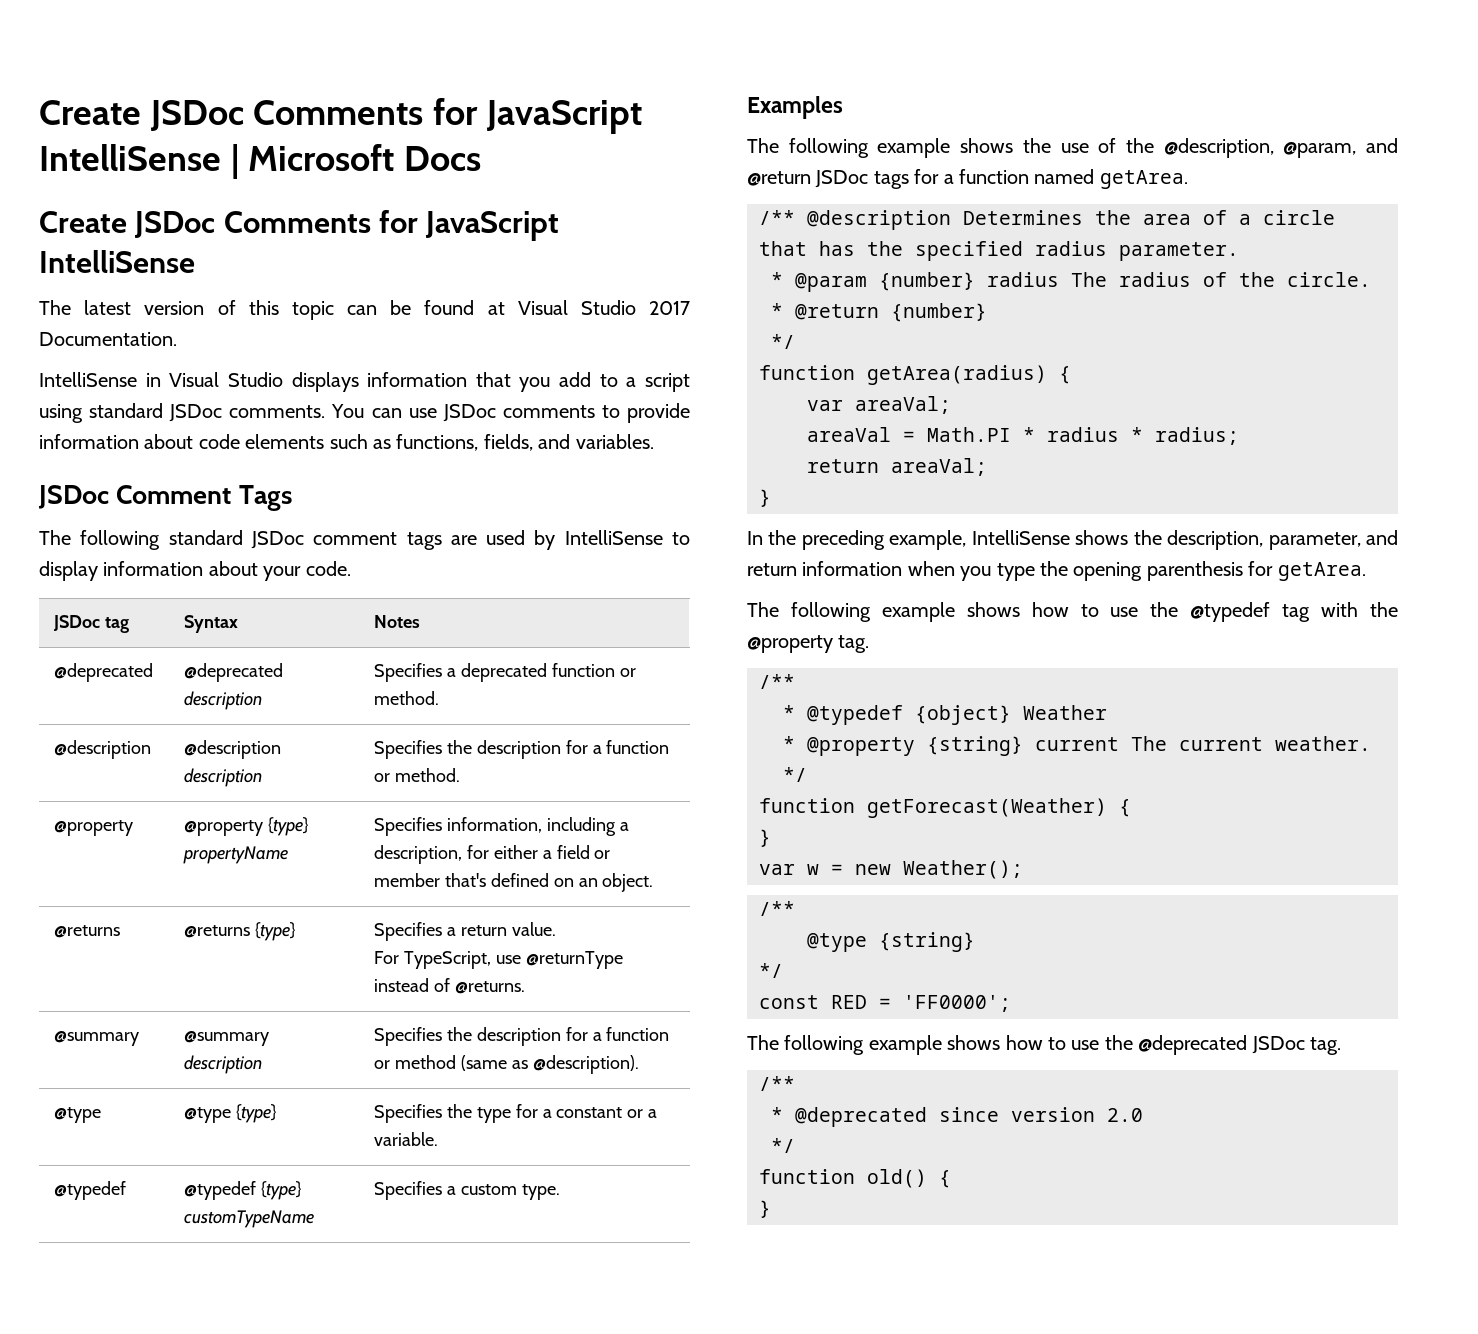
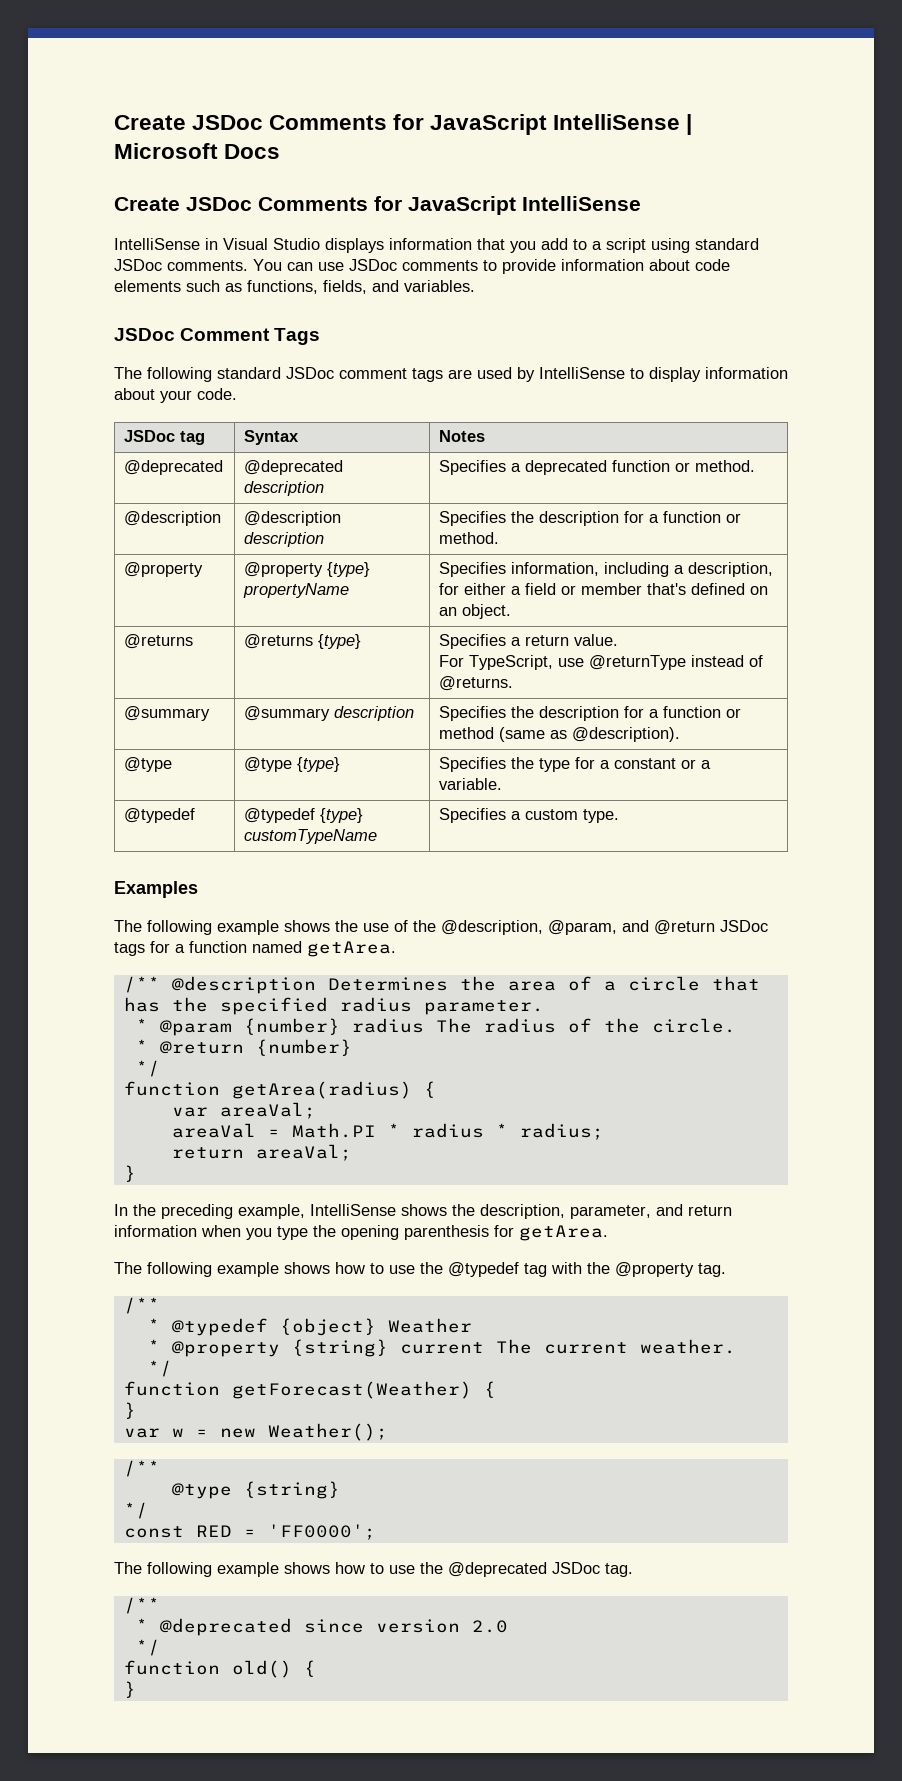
- The latest version of this topic can be found at Visual Studio 2017 Documentation.

